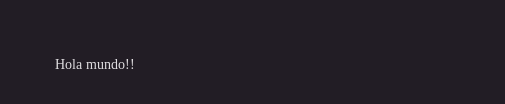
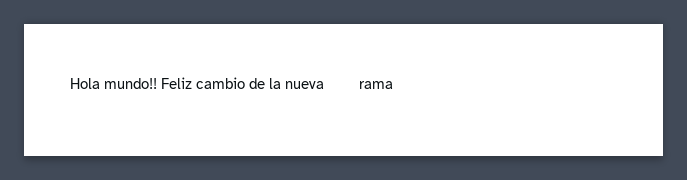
+ Feliz cambio de la nueva rama

